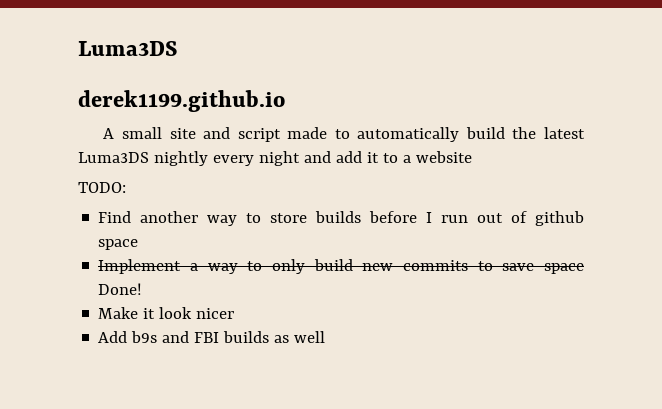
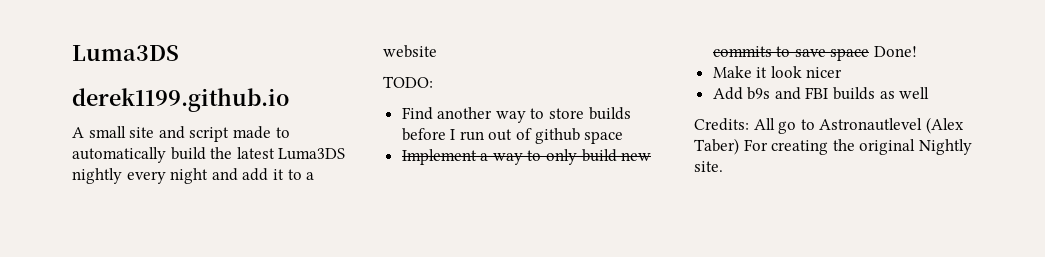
+ Credits: All go to Astronautlevel (Alex Taber) For creating the original Nightly site.

